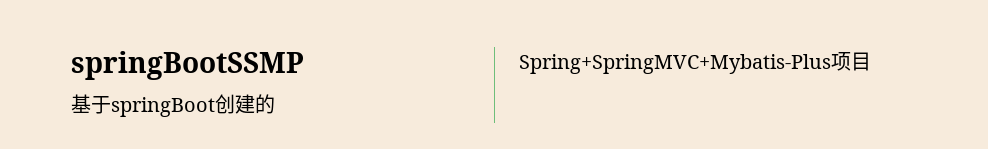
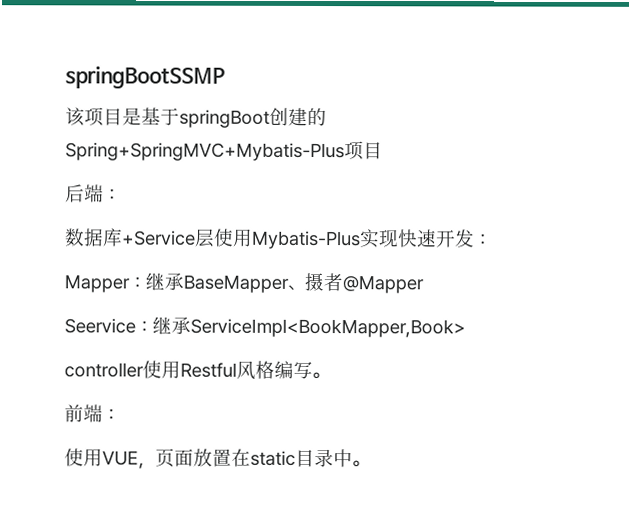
- 基于springBoot创建的Spring+SpringMVC+Mybatis-Plus项目
+ 该项目是基于springBoot创建的Spring+SpringMVC+Mybatis-Plus项目
+ 后端：
+ 数据库+Service层使用Mybatis-Plus实现快速开发：
+ Mapper：继承BaseMapper、摄者@Mapper
+ Seervice：继承ServiceImpl<BookMapper,Book>
+ controller使用Restful风格编写。
+ 前端：
+ 使用VUE，页面放置在static目录中。

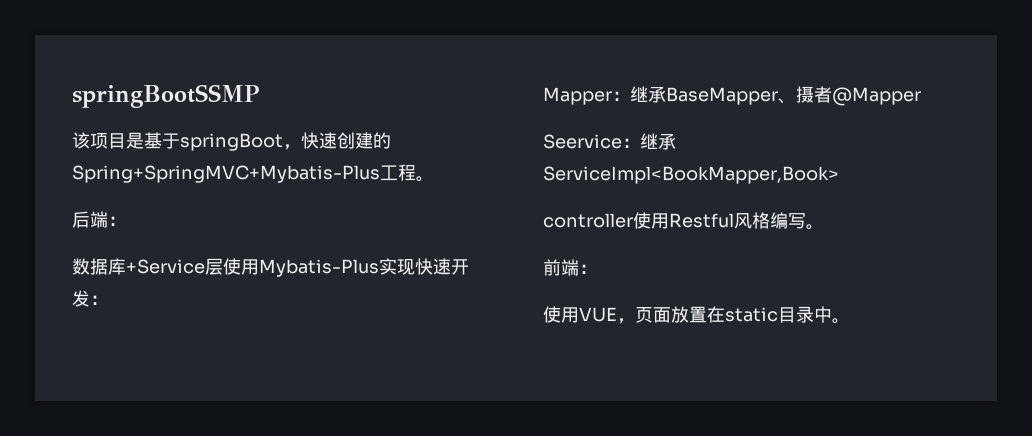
- 该项目是基于springBoot创建的Spring+SpringMVC+Mybatis-Plus项目
+ 该项目是基于springBoot，快速创建的Spring+SpringMVC+Mybatis-Plus工程。

